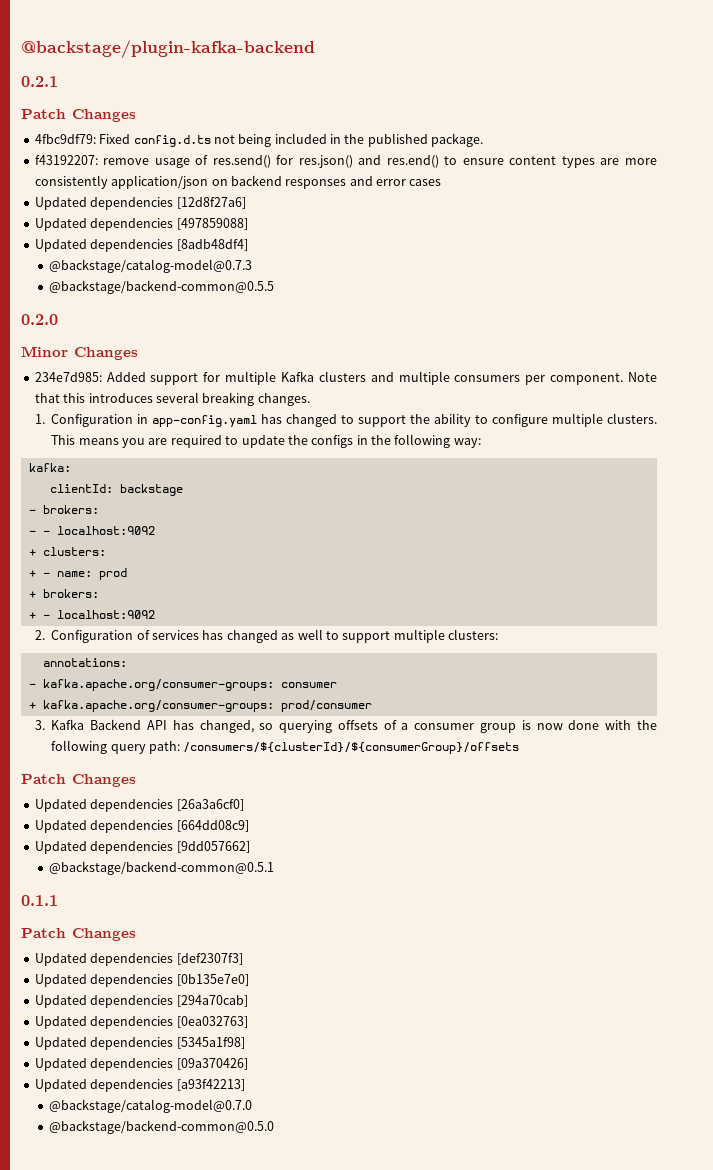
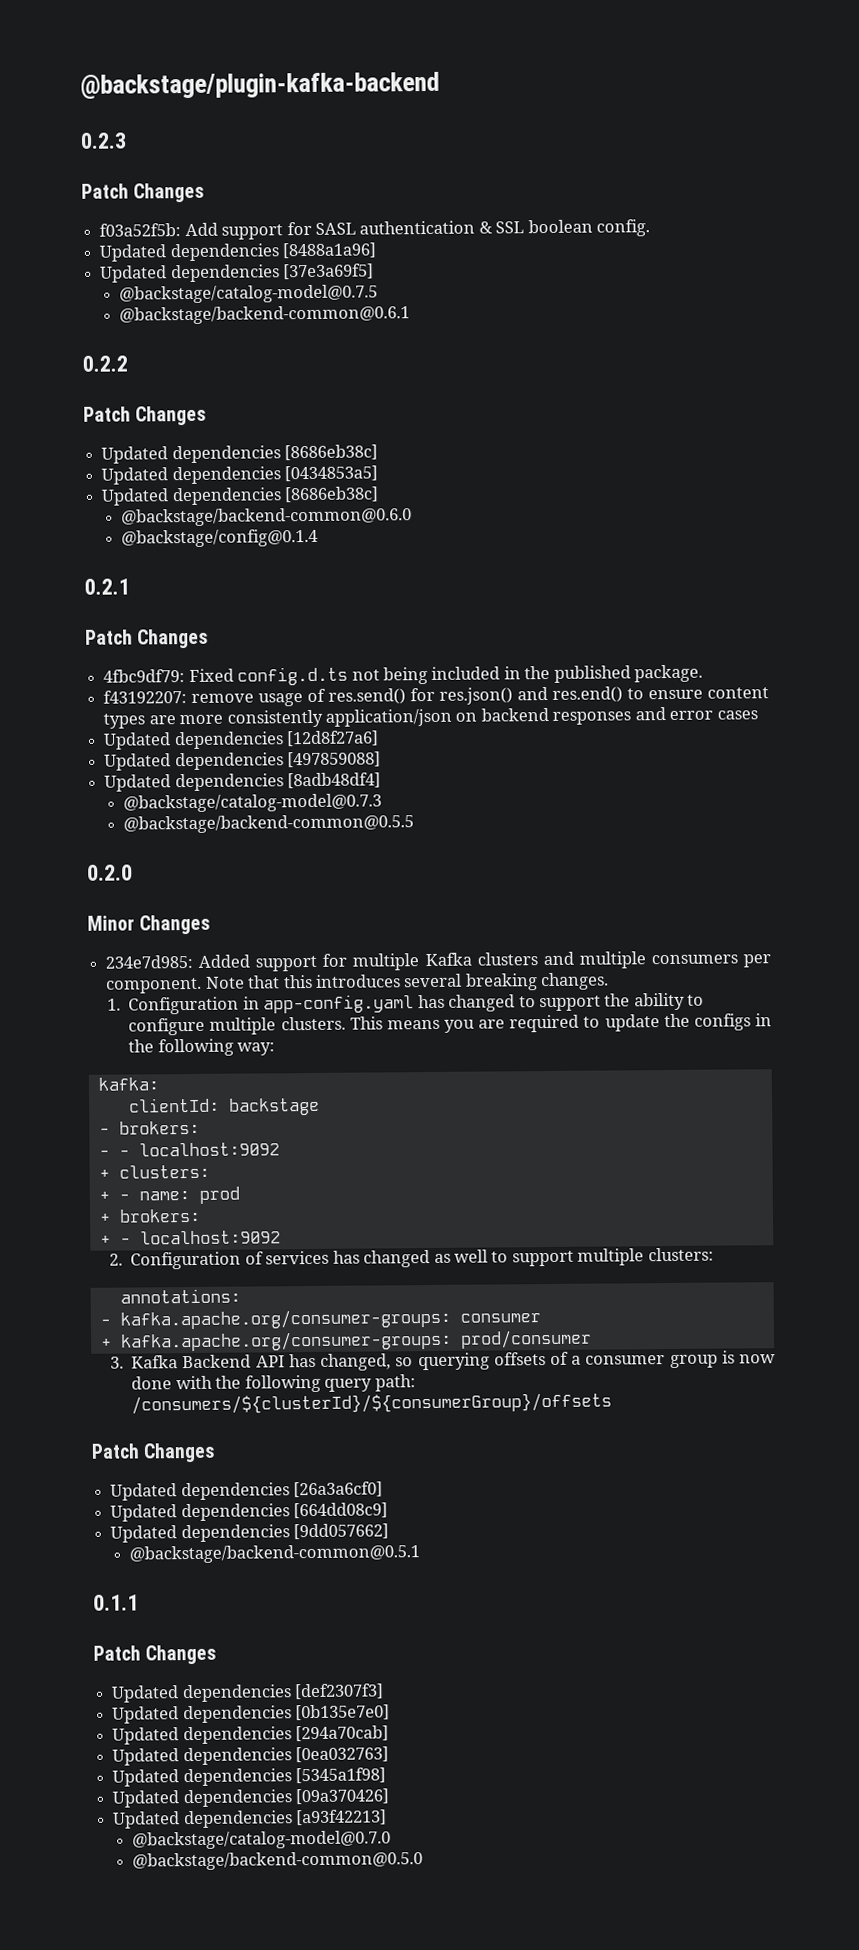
+ 0.2.3
+ Patch Changes
+ f03a52f5b: Add support for SASL authentication & SSL boolean config.
+ Updated dependencies [8488a1a96]
+ Updated dependencies [37e3a69f5]
+ @backstage/catalog-model@0.7.5
+ @backstage/backend-common@0.6.1
+ 0.2.2
+ Patch Changes
+ Updated dependencies [8686eb38c]
+ Updated dependencies [0434853a5]
+ Updated dependencies [8686eb38c]
+ @backstage/backend-common@0.6.0
+ @backstage/config@0.1.4

